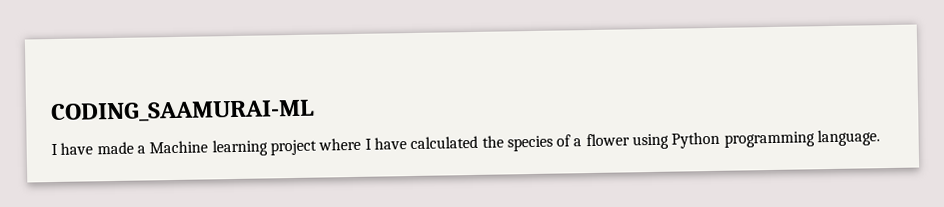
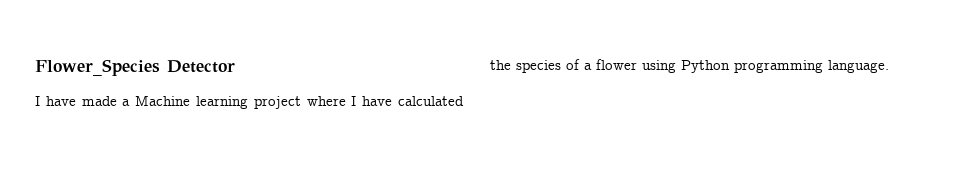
- CODING_SAAMURAI-ML
+ Flower_Species Detector

